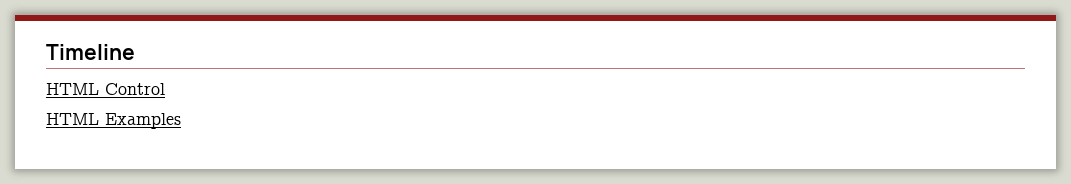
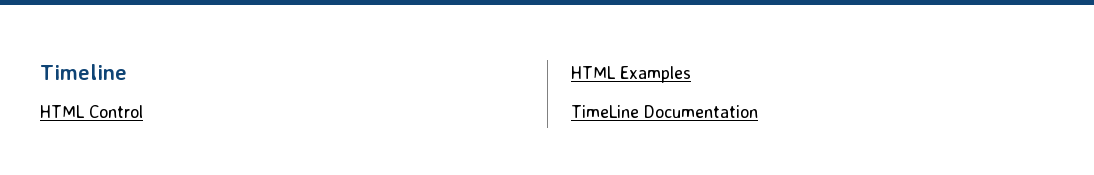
+ TimeLine Documentation

